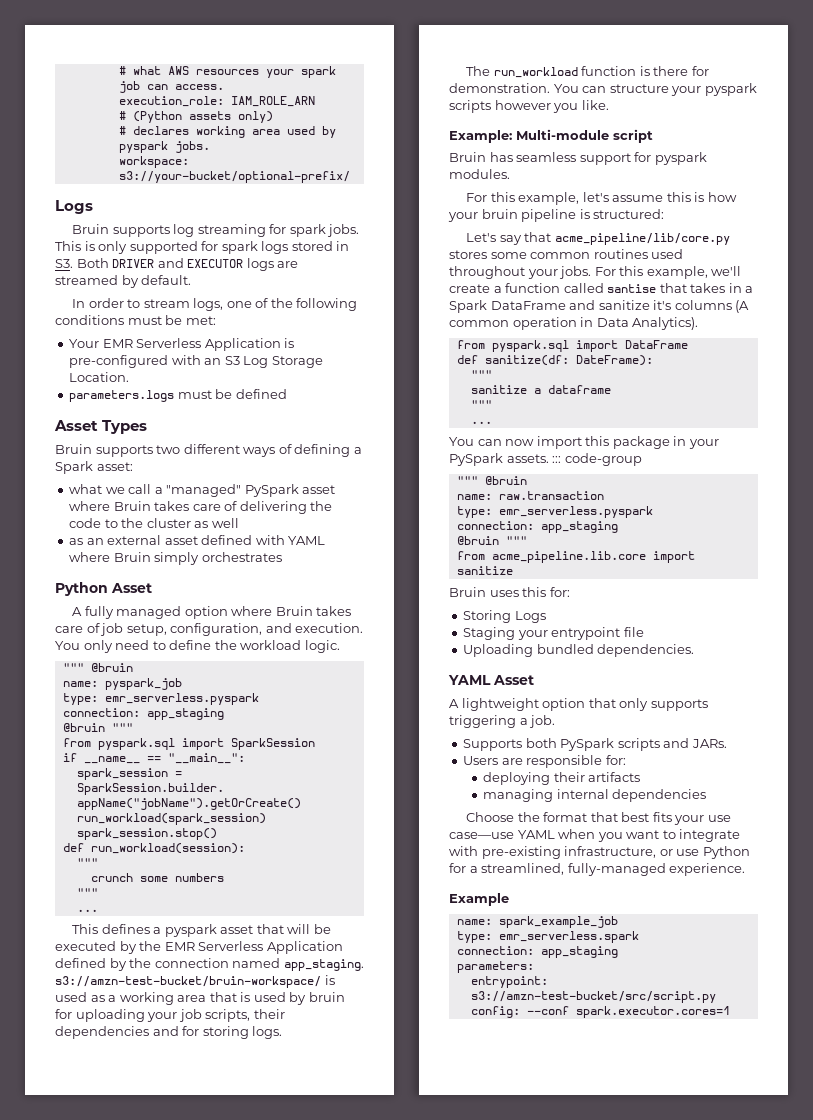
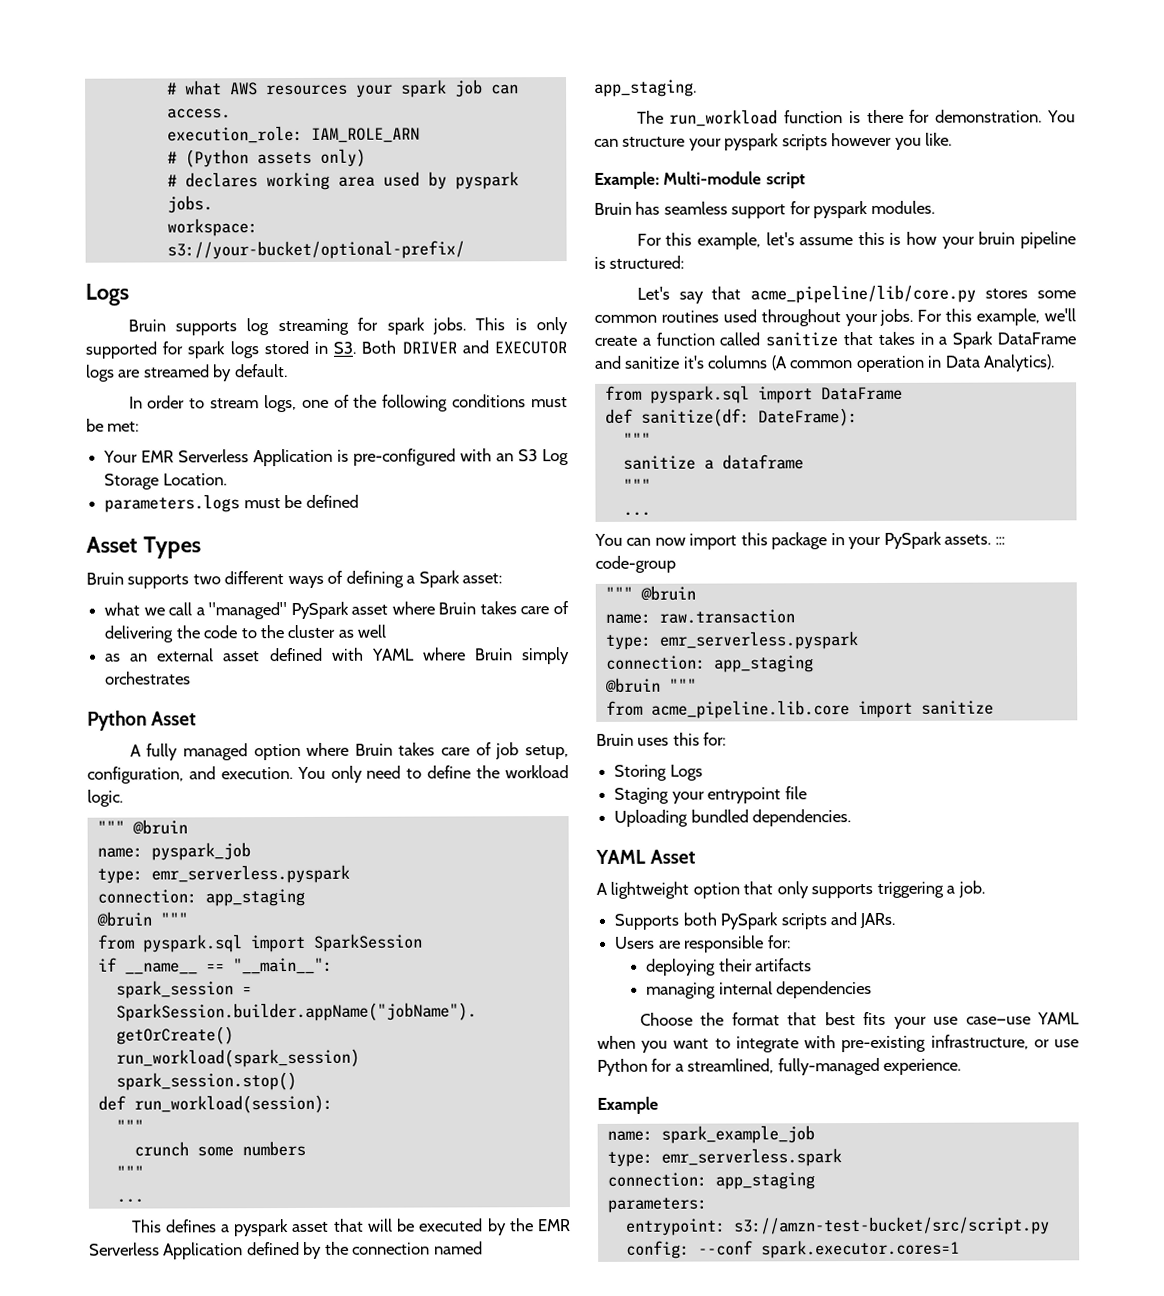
- This defines a pyspark asset that will be executed by the EMR Serverless Application defined by the connection named app_staging. s3://amzn-test-bucket/bruin-workspace/ is used as a working area that is used by bruin for uploading your job scripts, their dependencies and for storing logs.
+ This defines a pyspark asset that will be executed by the EMR Serverless Application defined by the connection named app_staging.
- For this example, we'll create a function called santise that takes in a Spark DataFrame and sanitize it's columns (A common operation in Data Analytics).
+ For this example, we'll create a function called sanitize that takes in a Spark DataFrame and sanitize it's columns (A common operation in Data Analytics).

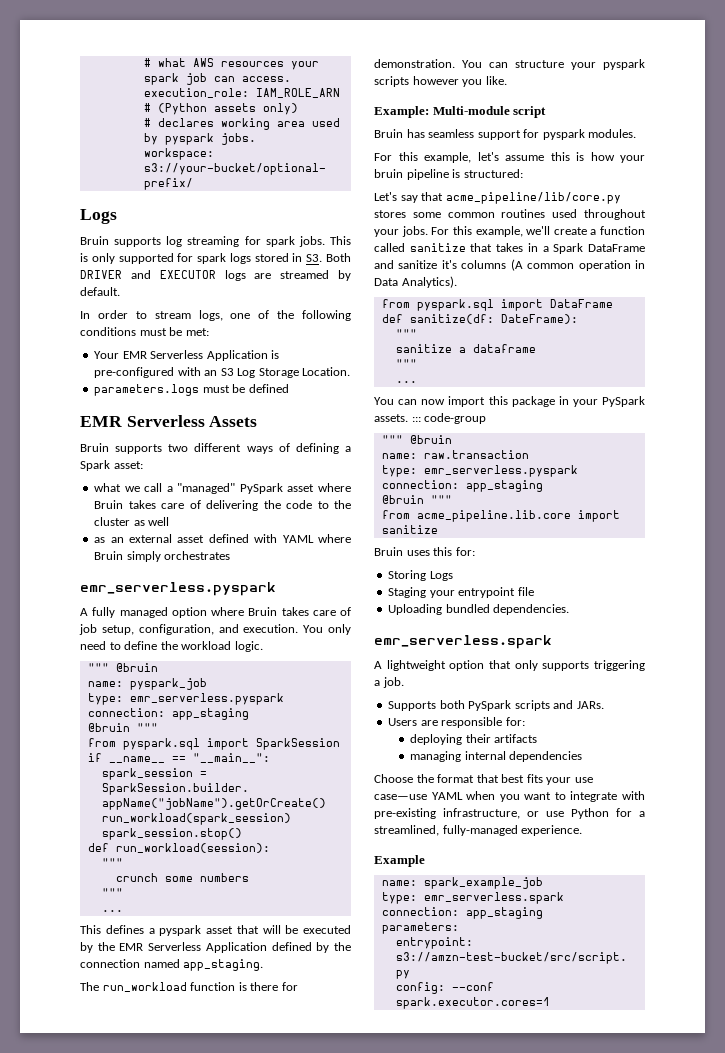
- Asset Types
+ EMR Serverless Assets
  as an external asset defined with YAML where Bruin simply orchestrates
- Python Asset
+ emr_serverless.pyspark
  Uploading bundled dependencies.
- YAML Asset
+ emr_serverless.spark

